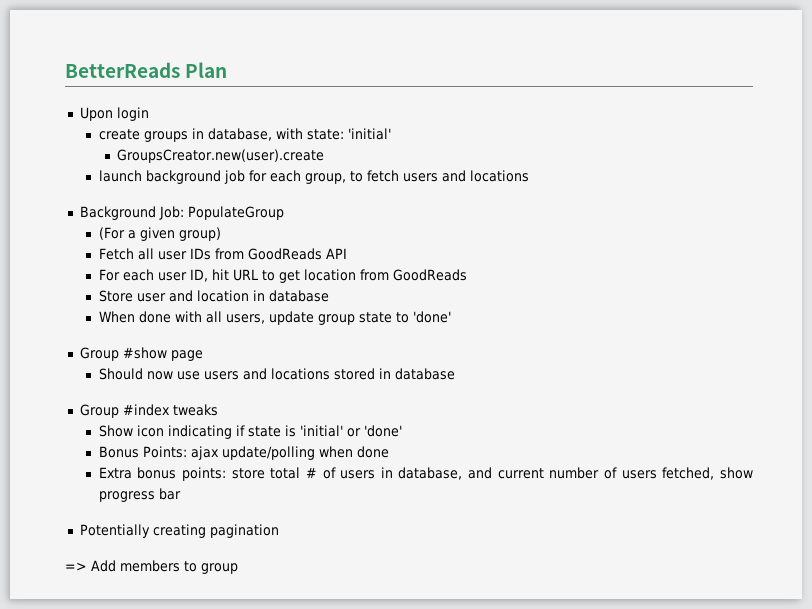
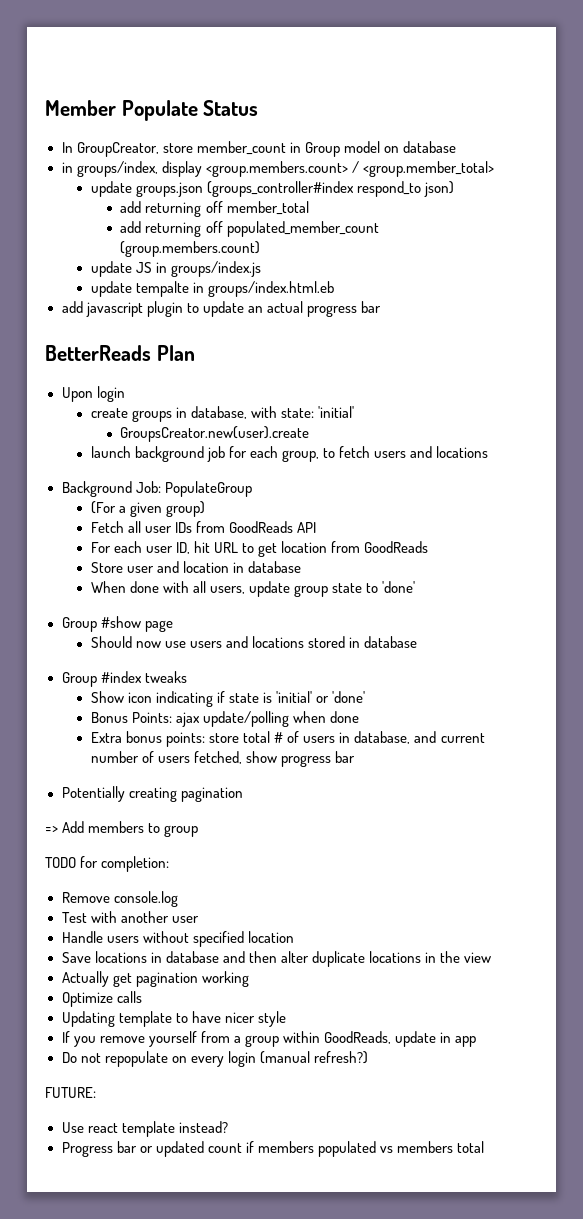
+ Member Populate Status
+ In GroupCreator, store member_count in Group model on database
+ in groups/index, display <group.members.count> / <group.member_total>
+ update groups.json (groups_controller#index respond_to json)
+ add returning off member_total
+ add returning off populated_member_count (group.members.count)
+ update JS in groups/index.js
+ update tempalte in groups/index.html.eb
+ add javascript plugin to update an actual progress bar
+ TODO for completion:
+ Remove console.log
+ Test with another user
+ Handle users without specified location
+ Save locations in database and then alter duplicate locations in the view
+ Actually get pagination working
+ Optimize calls
+ Updating template to have nicer style
+ If you remove yourself from a group within GoodReads, update in app
+ Do not repopulate on every login (manual refresh?)
+ FUTURE:
+ Use react template instead?
+ Progress bar or updated count if members populated vs members total

